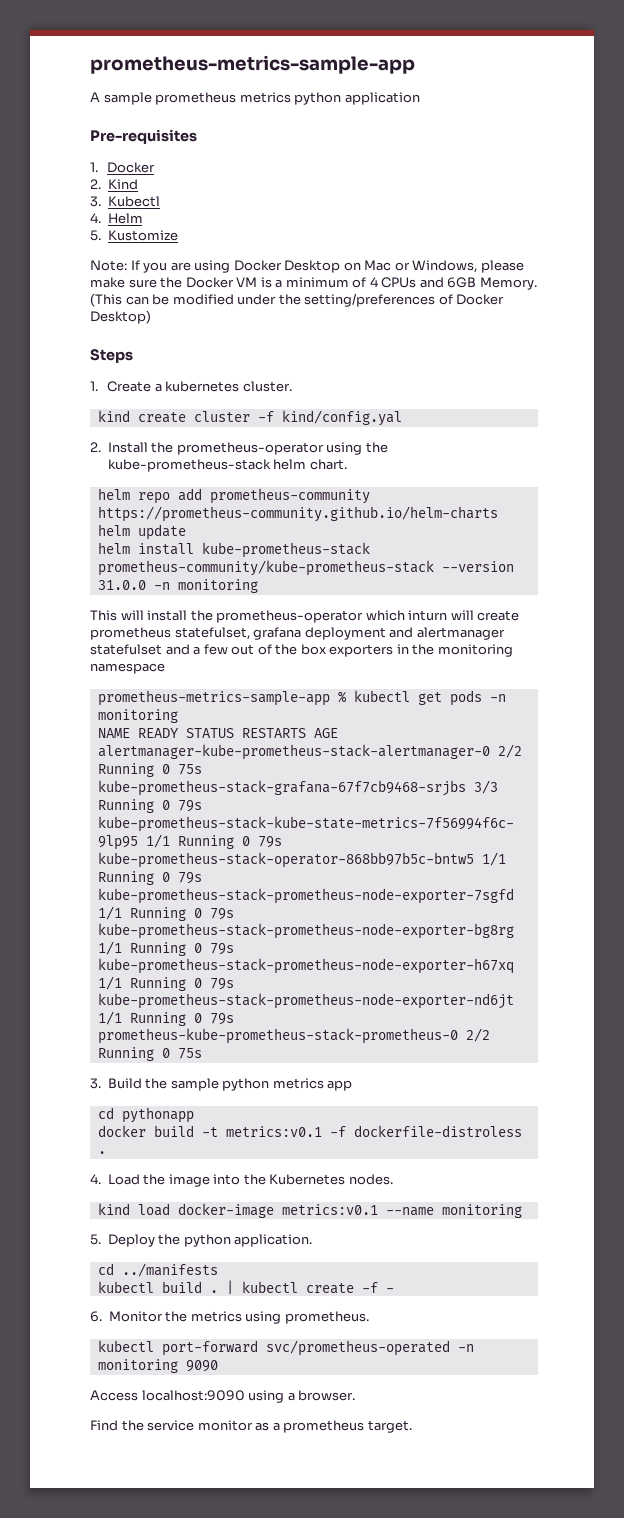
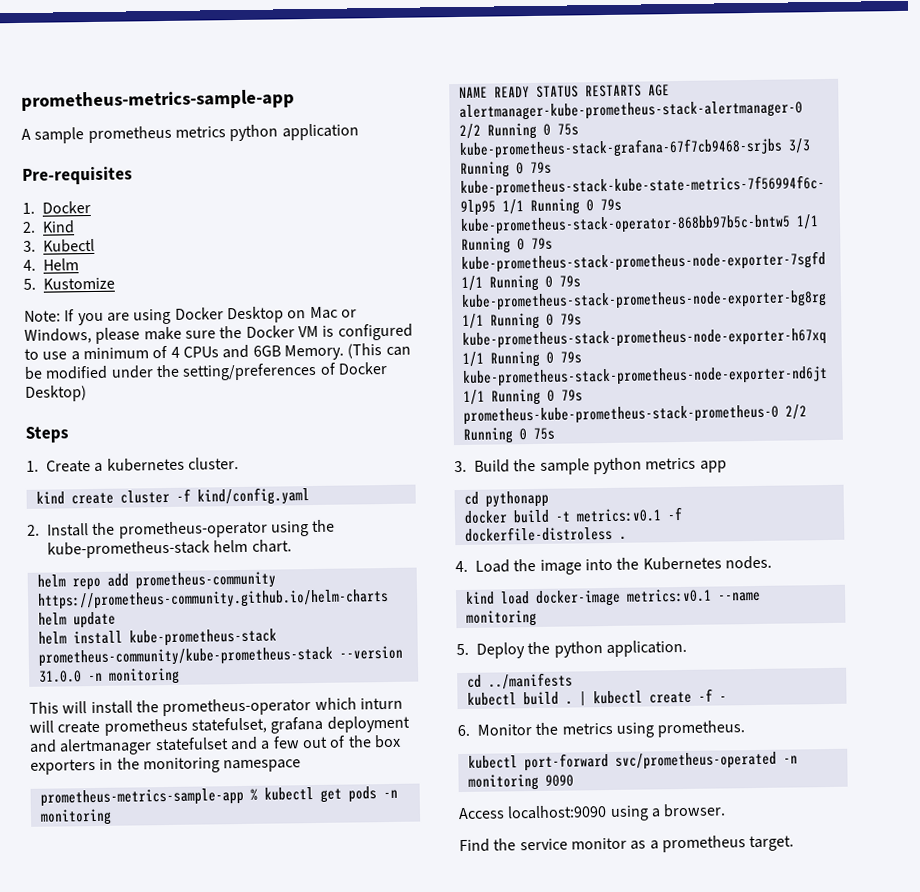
- Note: If you are using Docker Desktop on Mac or Windows, please make sure the Docker VM is a minimum of 4 CPUs and 6GB Memory.
+ Note: If you are using Docker Desktop on Mac or Windows, please make sure the Docker VM is configured to use a minimum of 4 CPUs and 6GB Memory.
- kind create cluster -f kind/config.yal
+ kind create cluster -f kind/config.yaml

